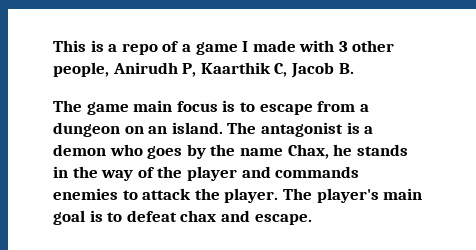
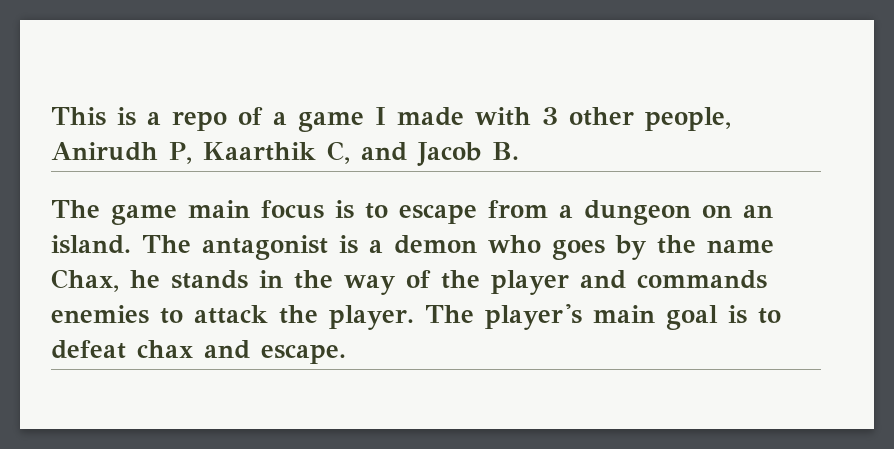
- This is a repo of a game I made with 3 other people, Anirudh P, Kaarthik C, Jacob B.
+ This is a repo of a game I made with 3 other people, Anirudh P, Kaarthik C, and Jacob B.

